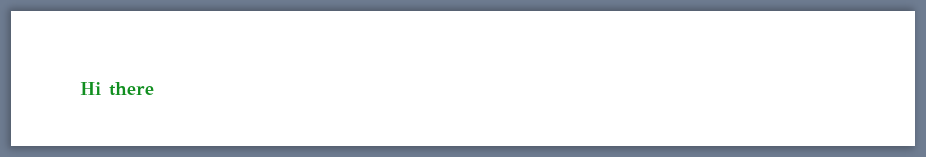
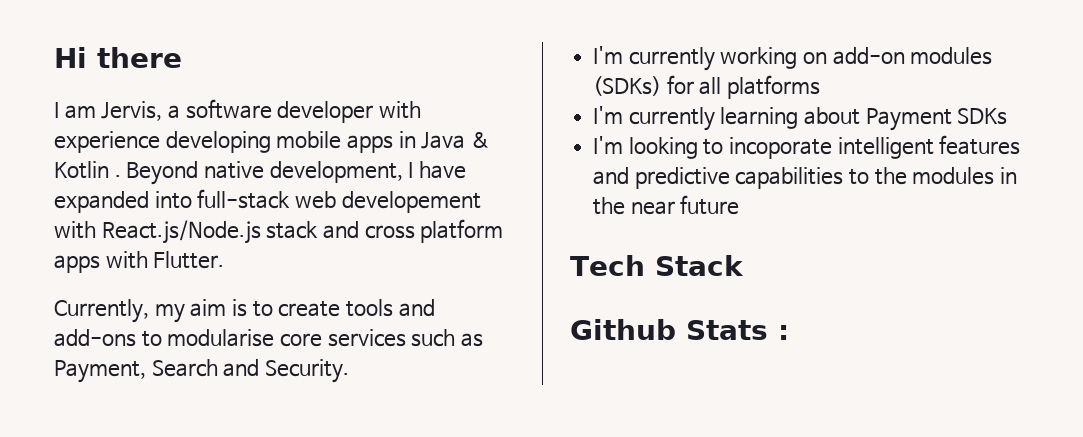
+ I am Jervis, a software developer with experience developing mobile apps in Java & Kotlin . Beyond native development, I have expanded into full-stack web developement with React.js/Node.js stack and cross platform apps with Flutter.
+ Currently, my aim is to create tools and add-ons to modularise core services such as Payment, Search and Security.
+ I'm currently working on add-on modules (SDKs) for all platforms
+ I'm currently learning about Payment SDKs
+ I'm looking to incoporate intelligent features and predictive capabilities to the modules in the near future
+ Tech Stack
+ Github Stats :

